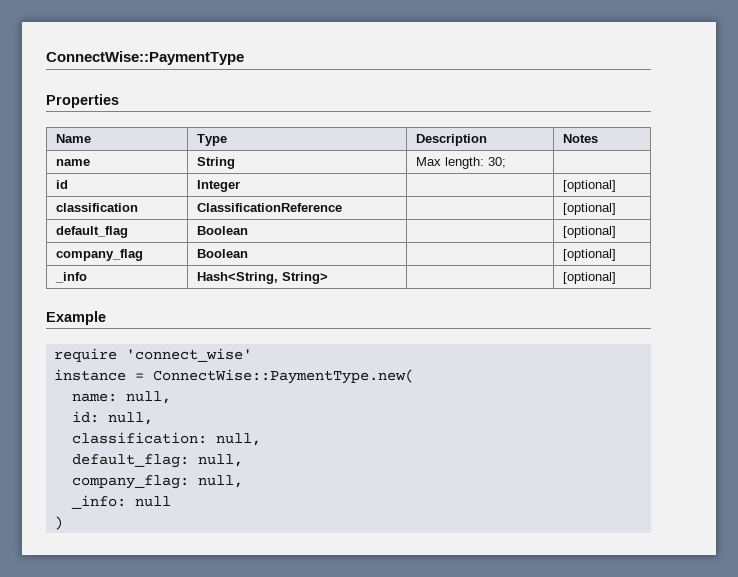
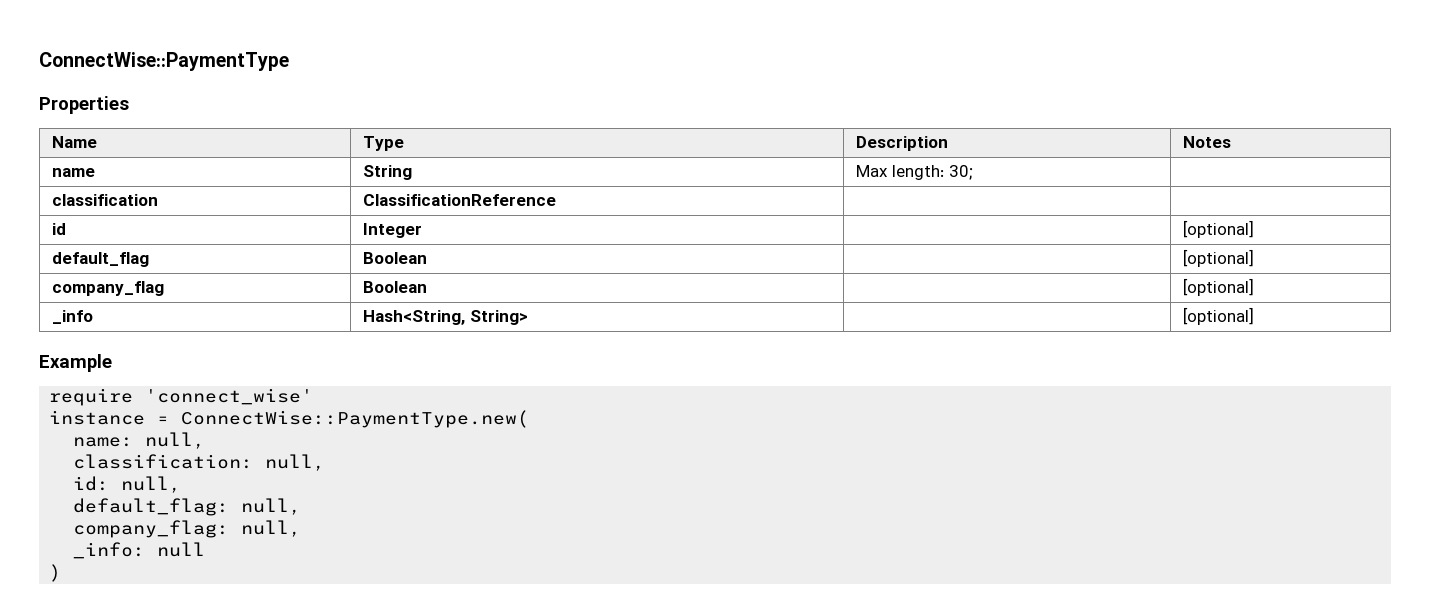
+ classification | ClassificationReference | |
- classification | ClassificationReference | | [optional]
+ classification: null,
  id: null,
- classification: null,

